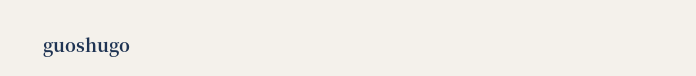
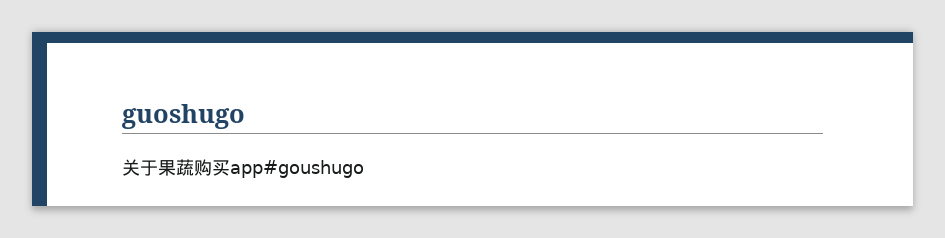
+ 关于果蔬购买app#goushugo

